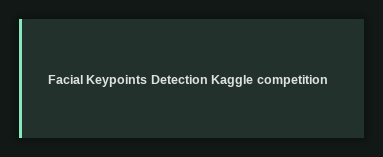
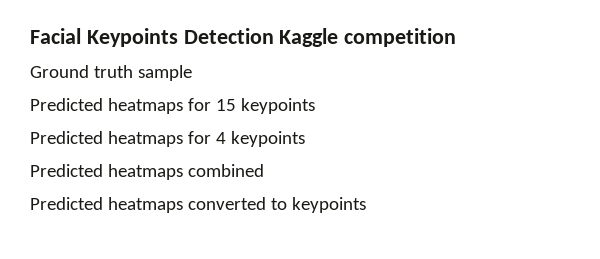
+ Ground truth sample
+ Predicted heatmaps for 15 keypoints
+ Predicted heatmaps for 4 keypoints
+ Predicted heatmaps combined
+ Predicted heatmaps converted to keypoints

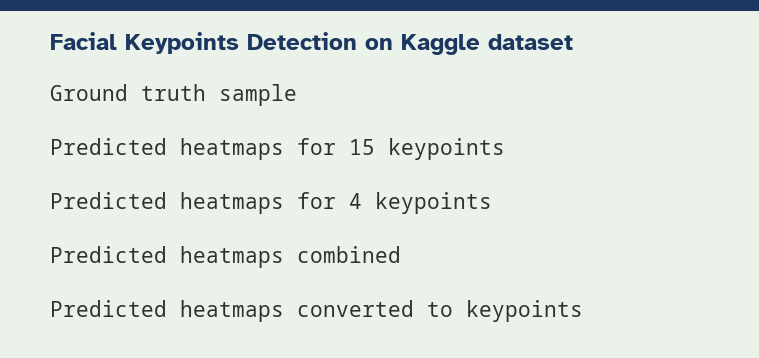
- Facial Keypoints Detection Kaggle competition
+ Facial Keypoints Detection on Kaggle dataset

